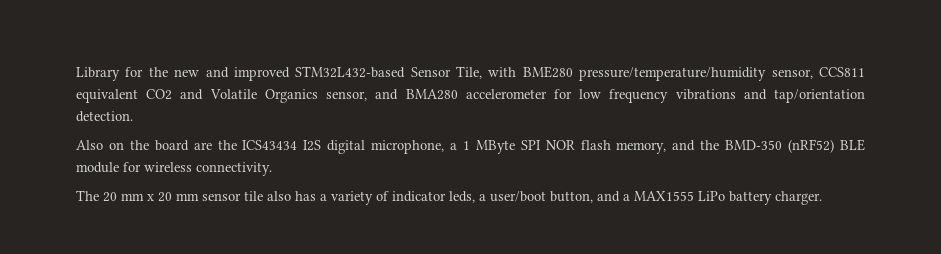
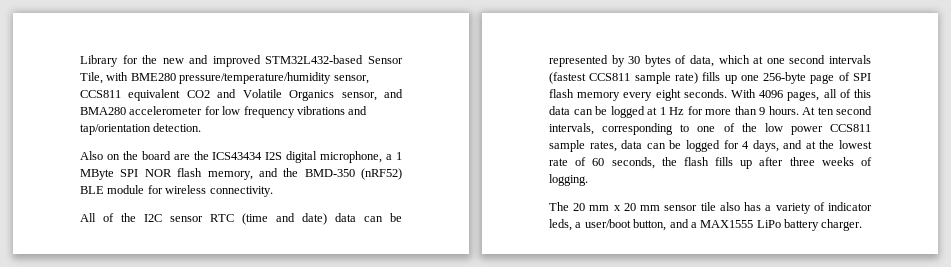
+ All of the I2C sensor RTC (time and date) data can be represented by 30 bytes of data, which at one second intervals (fastest CCS811 sample rate) fills up one 256-byte page of SPI flash memory every eight seconds. With 4096 pages, all of this data can be logged at 1 Hz for more than 9 hours. At ten second intervals, corresponding to one of the low power CCS811 sample rates, data can be logged for 4 days, and at the lowest rate of 60 seconds, the flash fills up after three weeks of logging.

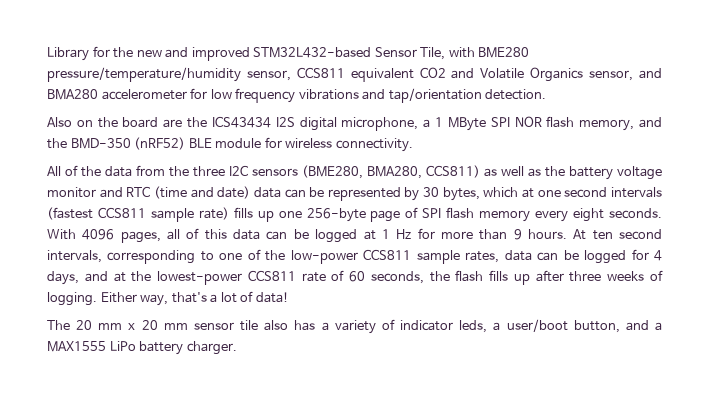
- All of the I2C sensor RTC (time and date) data can be represented by 30 bytes of data, which at one second intervals (fastest CCS811 sample rate) fills up one 256-byte page of SPI flash memory every eight seconds.
+ All of the data from the three I2C sensors (BME280, BMA280, CCS811) as well as the battery voltage monitor and RTC (time and date) data can be represented by 30 bytes, which at one second intervals (fastest CCS811 sample rate) fills up one 256-byte page of SPI flash memory every eight seconds.
- At ten second intervals, corresponding to one of the low power CCS811 sample rates, data can be logged for 4 days, and at the lowest rate of 60 seconds, the flash fills up after three weeks of logging.
+ At ten second intervals, corresponding to one of the low-power CCS811 sample rates, data can be logged for 4 days, and at the lowest-power CCS811 rate of 60 seconds, the flash fills up after three weeks of logging. Either way, that's a lot of data!

